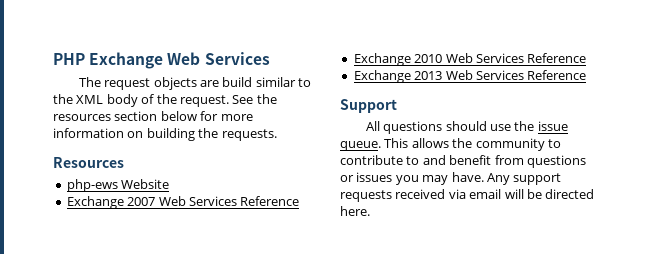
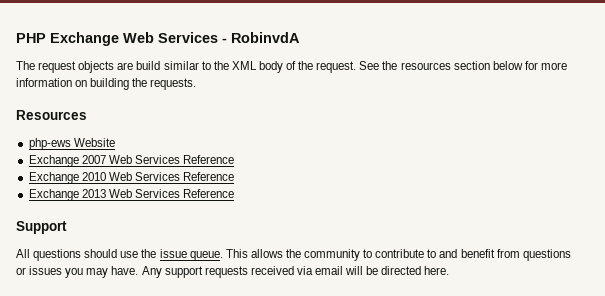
- PHP Exchange Web Services
+ PHP Exchange Web Services - RobinvdA

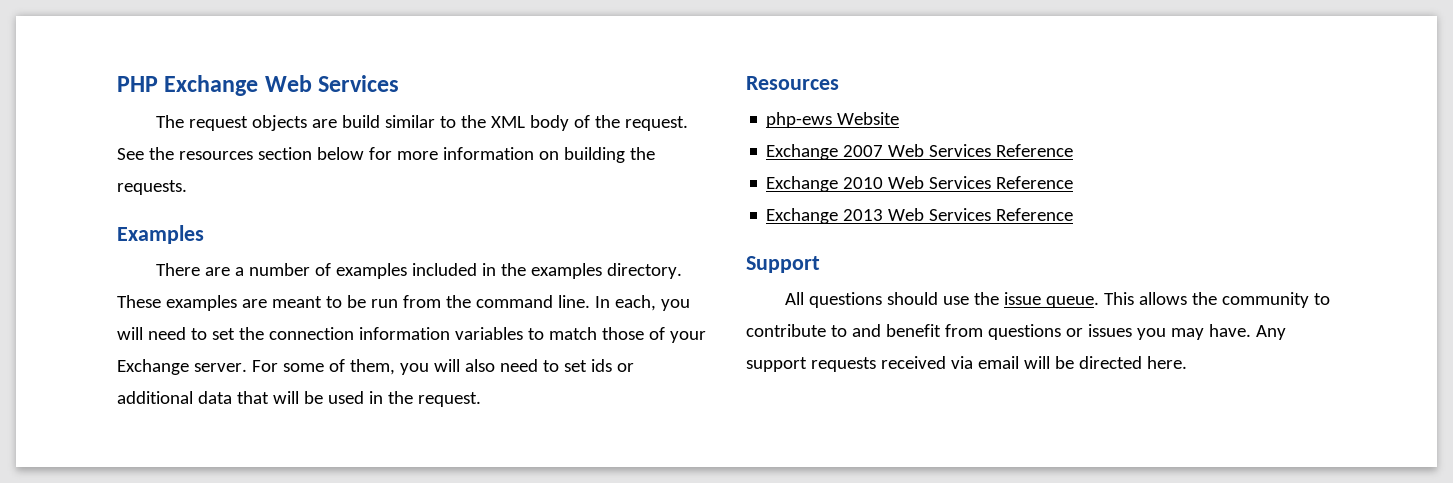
- PHP Exchange Web Services - RobinvdA
+ PHP Exchange Web Services
+ Examples
+ There are a number of examples included in the examples directory. These examples are meant to be run from the command line. In each, you will need to set the connection information variables to match those of your Exchange server. For some of them, you will also need to set ids or additional data that will be used in the request.

